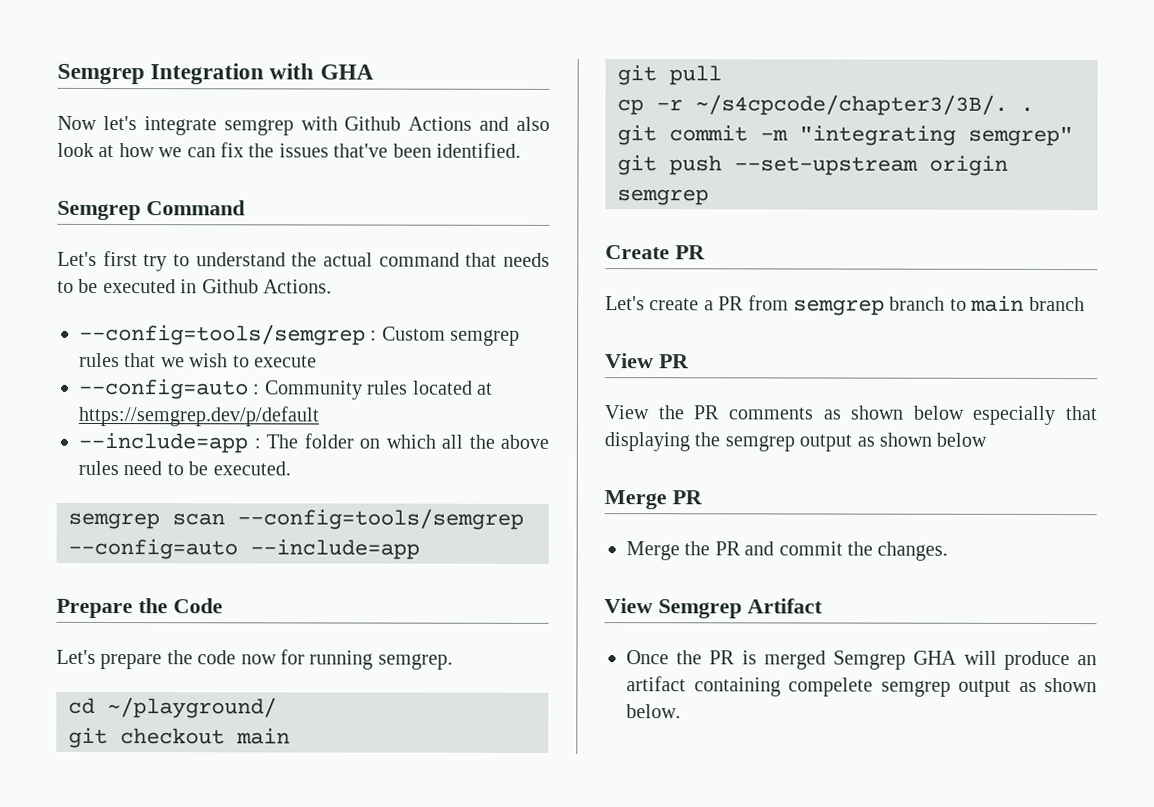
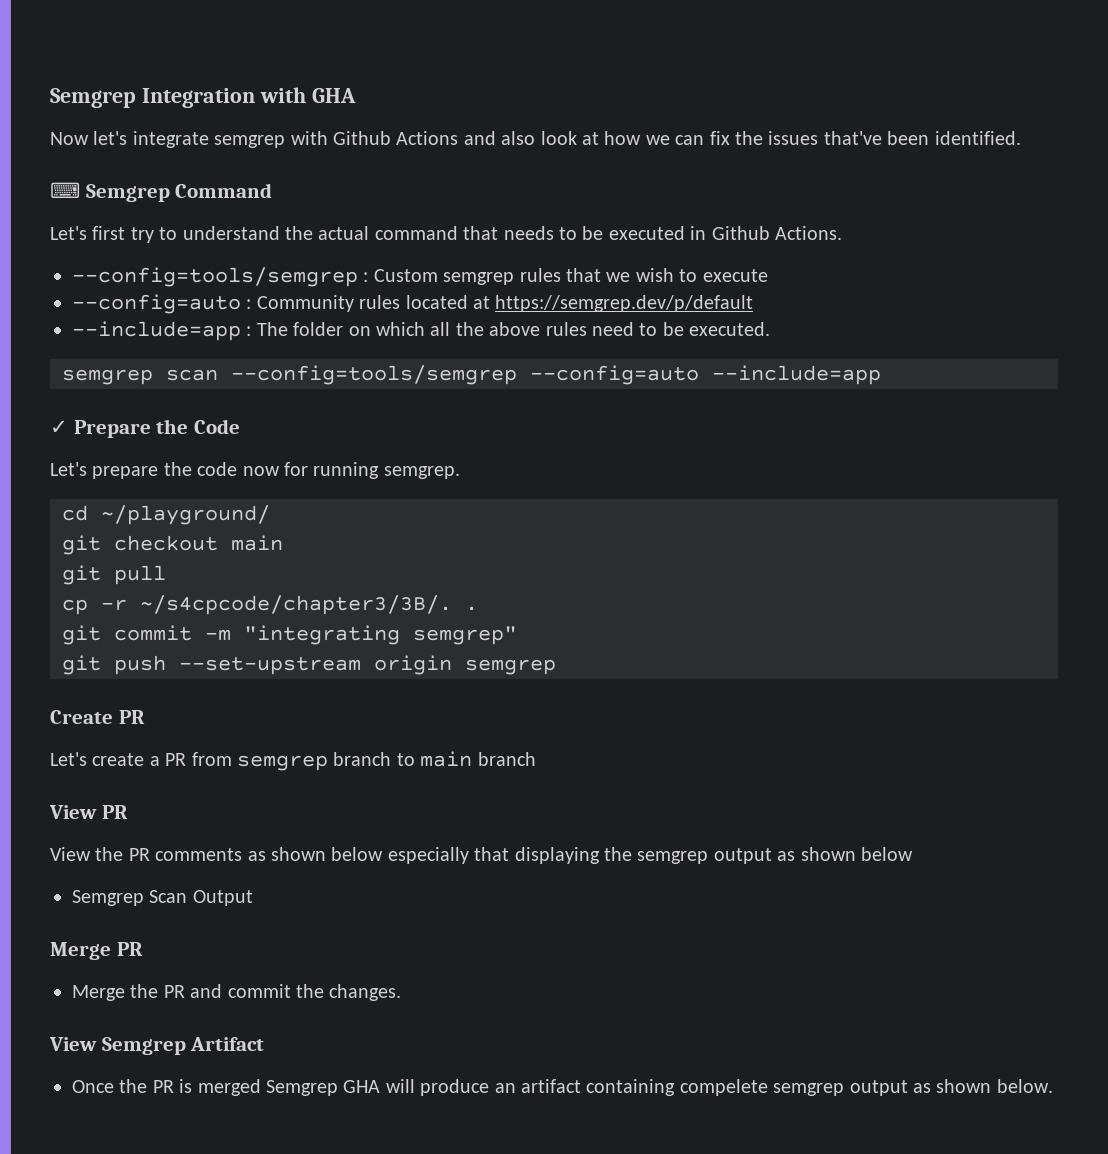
- Semgrep Command
+ ⌨ Semgrep Command
- Prepare the Code
+ ✓ Prepare the Code
+ Semgrep Scan Output

